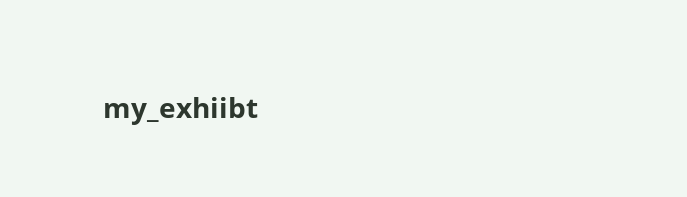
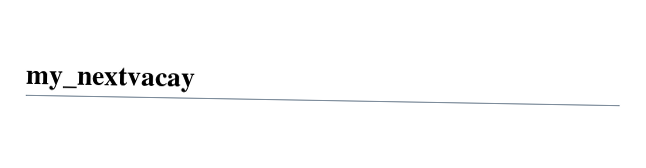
- my_exhiibt
+ my_nextvacay

